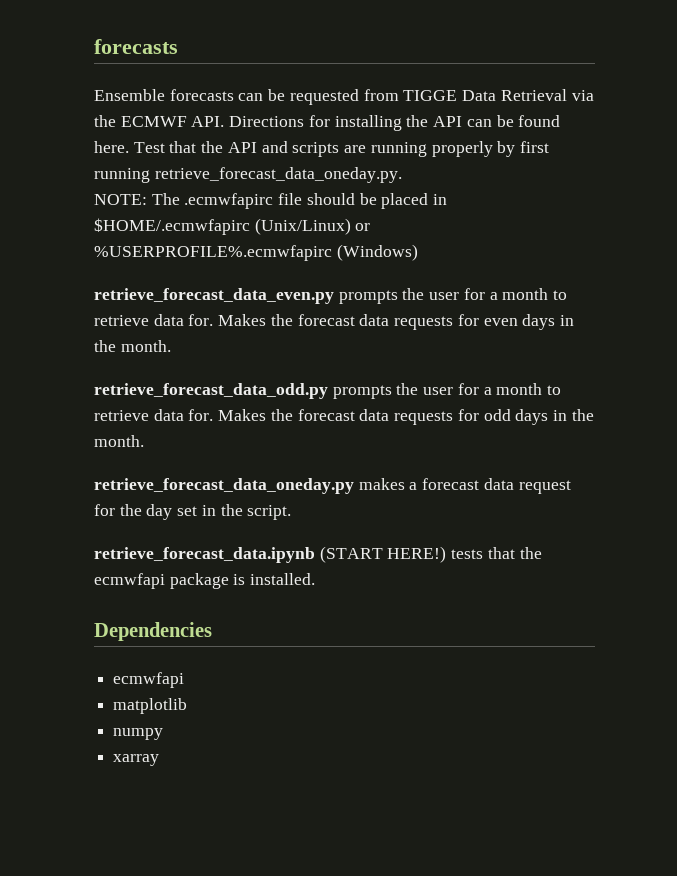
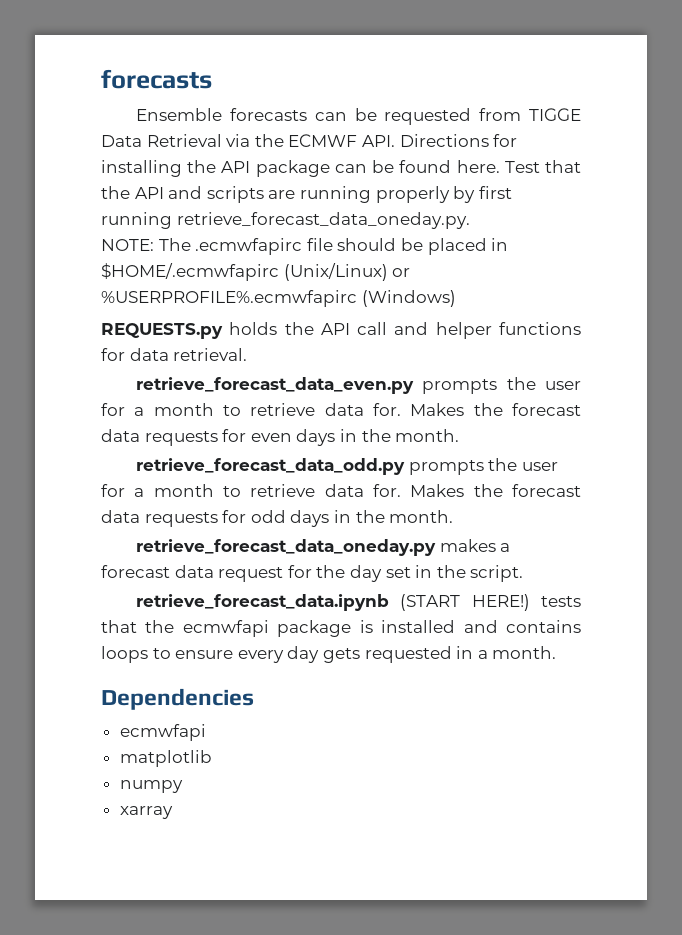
- Ensemble forecasts can be requested from TIGGE Data Retrieval via the ECMWF API. Directions for installing the API can be found here.
+ Ensemble forecasts can be requested from TIGGE Data Retrieval via the ECMWF API. Directions for installing the API package can be found here.
+ REQUESTS.py holds the API call and helper functions for data retrieval.
- retrieve_forecast_data.ipynb (START HERE!) tests that the ecmwfapi package is installed.
+ retrieve_forecast_data.ipynb (START HERE!) tests that the ecmwfapi package is installed and contains loops to ensure every day gets requested in a month.

